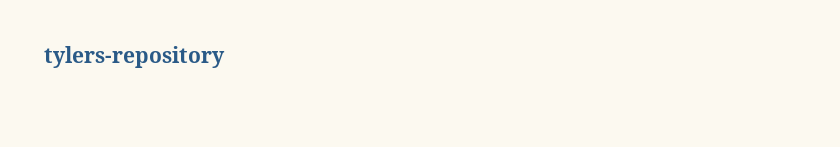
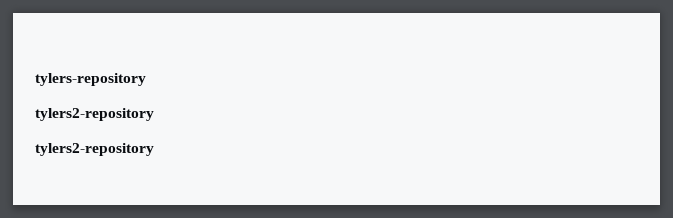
  tylers-repository
+ tylers2-repository
+ tylers2-repository

